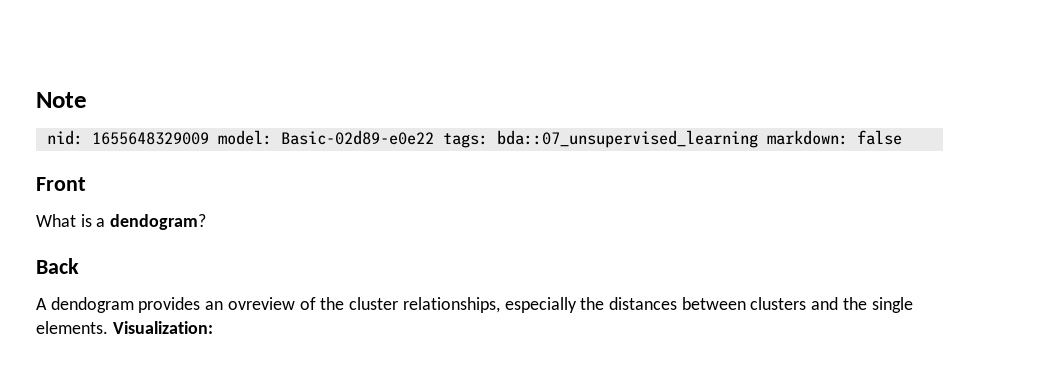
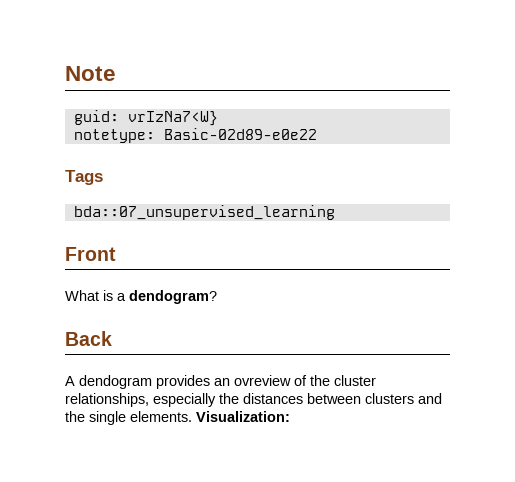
- nid: 1655648329009 model: Basic-02d89-e0e22 tags: bda::07_unsupervised_learning markdown: false
+ guid: vrIzNa7<W}
+ notetype: Basic-02d89-e0e22
+ Tags
+ bda::07_unsupervised_learning

